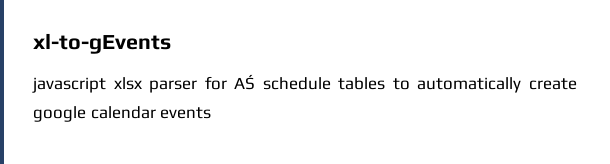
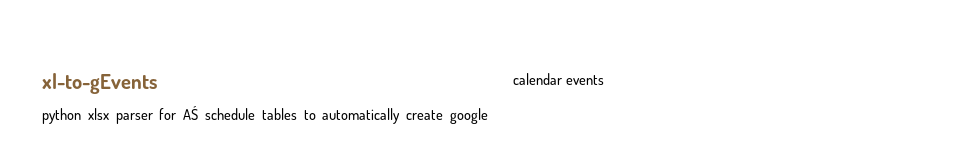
- javascript xlsx parser for AŚ schedule tables to automatically create google calendar events
+ python xlsx parser for AŚ schedule tables to automatically create google calendar events

